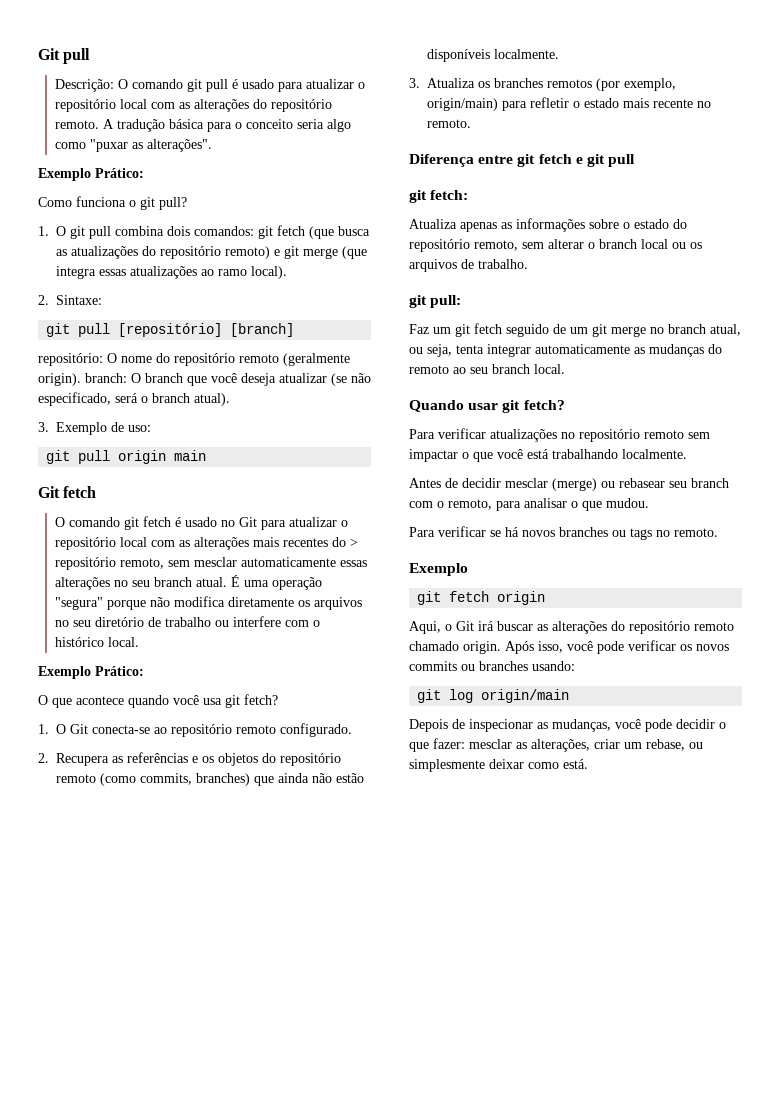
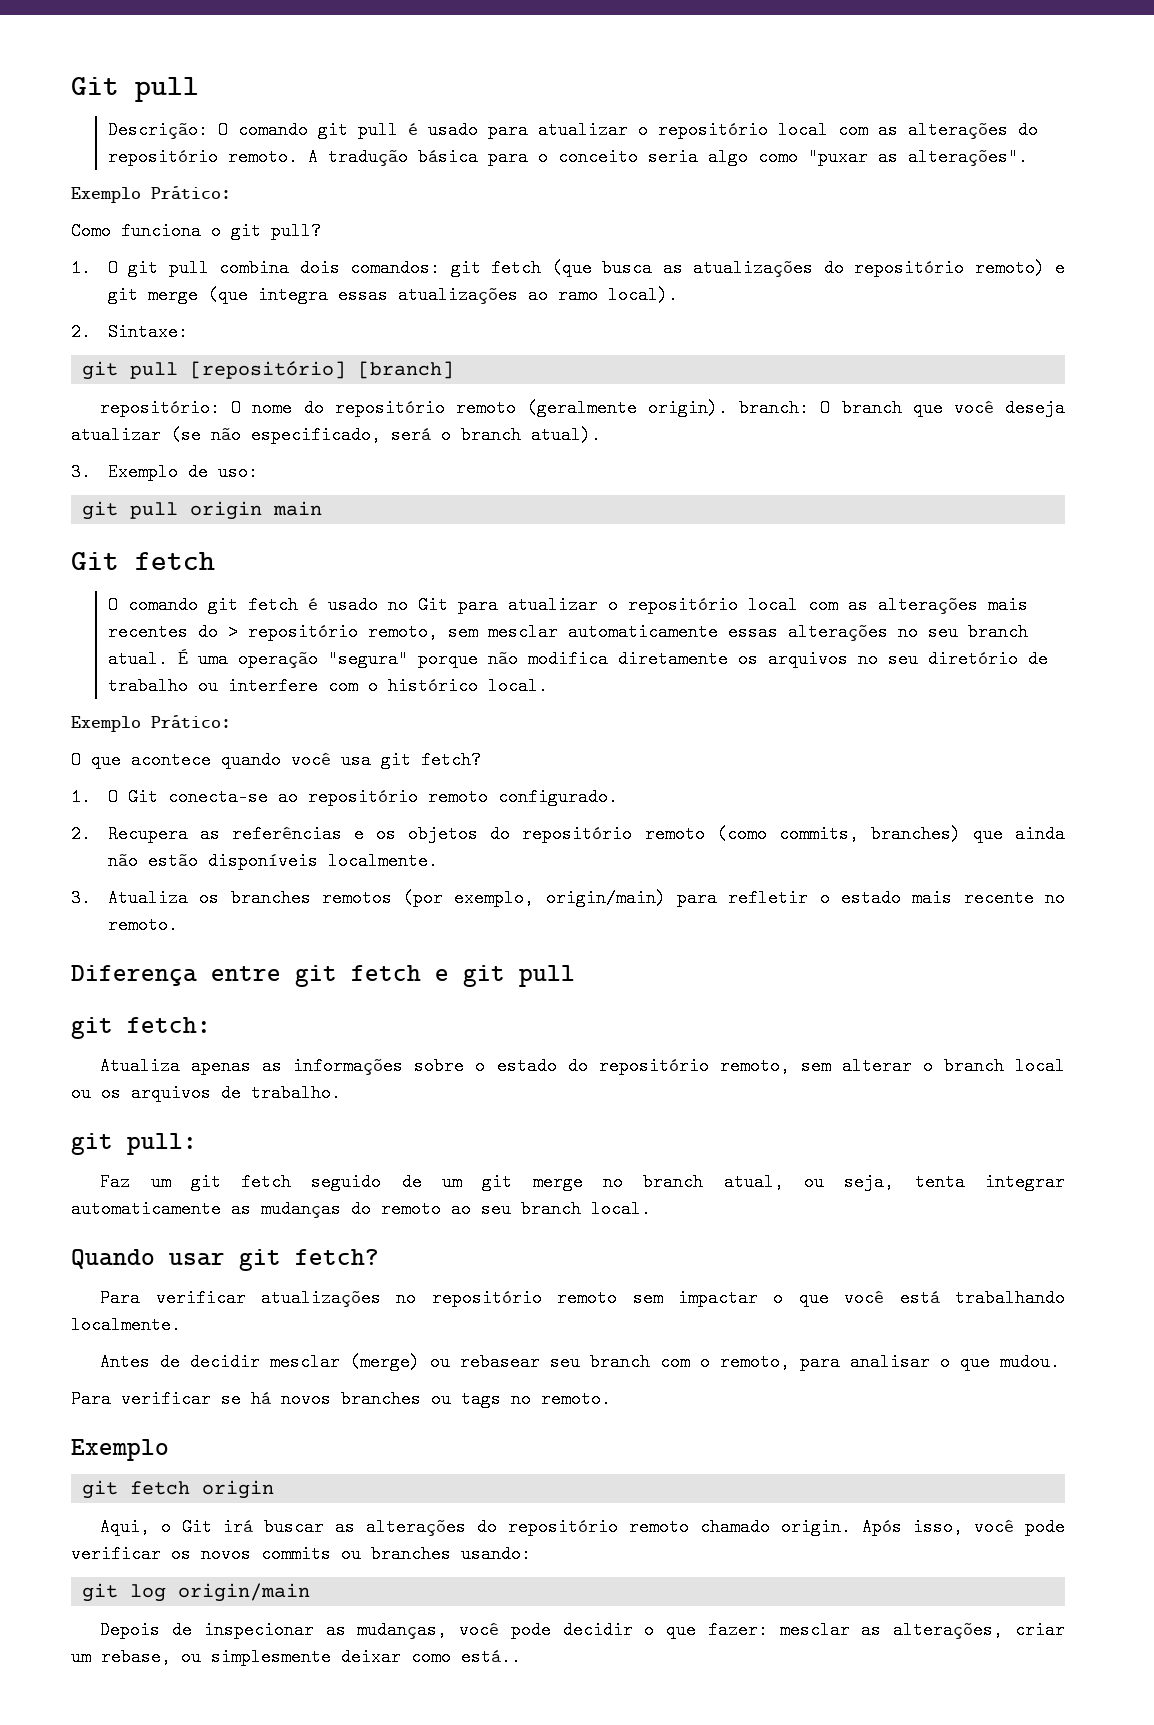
- Depois de inspecionar as mudanças, você pode decidir o que fazer: mesclar as alterações, criar um rebase, ou simplesmente deixar como está.
+ Depois de inspecionar as mudanças, você pode decidir o que fazer: mesclar as alterações, criar um rebase, ou simplesmente deixar como está..

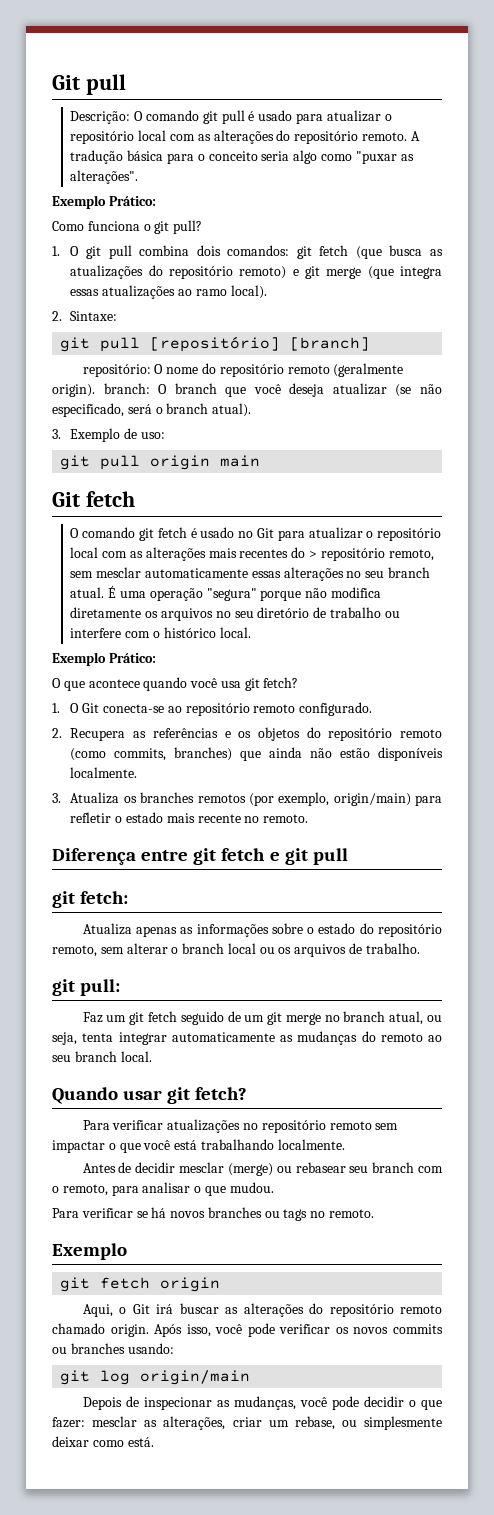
- Depois de inspecionar as mudanças, você pode decidir o que fazer: mesclar as alterações, criar um rebase, ou simplesmente deixar como está..
+ Depois de inspecionar as mudanças, você pode decidir o que fazer: mesclar as alterações, criar um rebase, ou simplesmente deixar como está.

